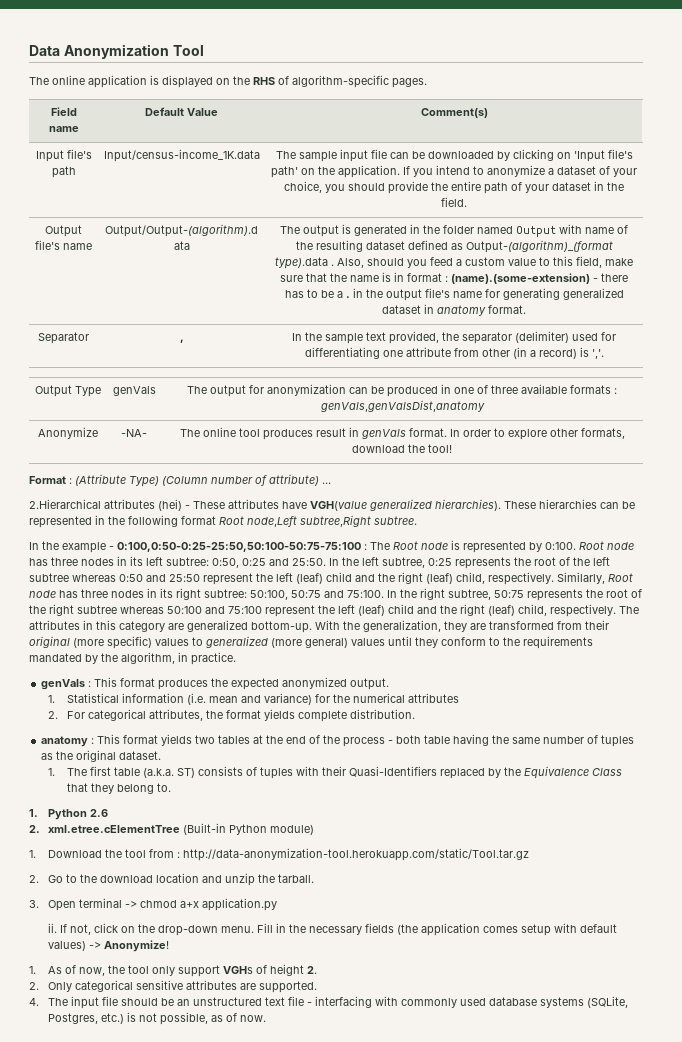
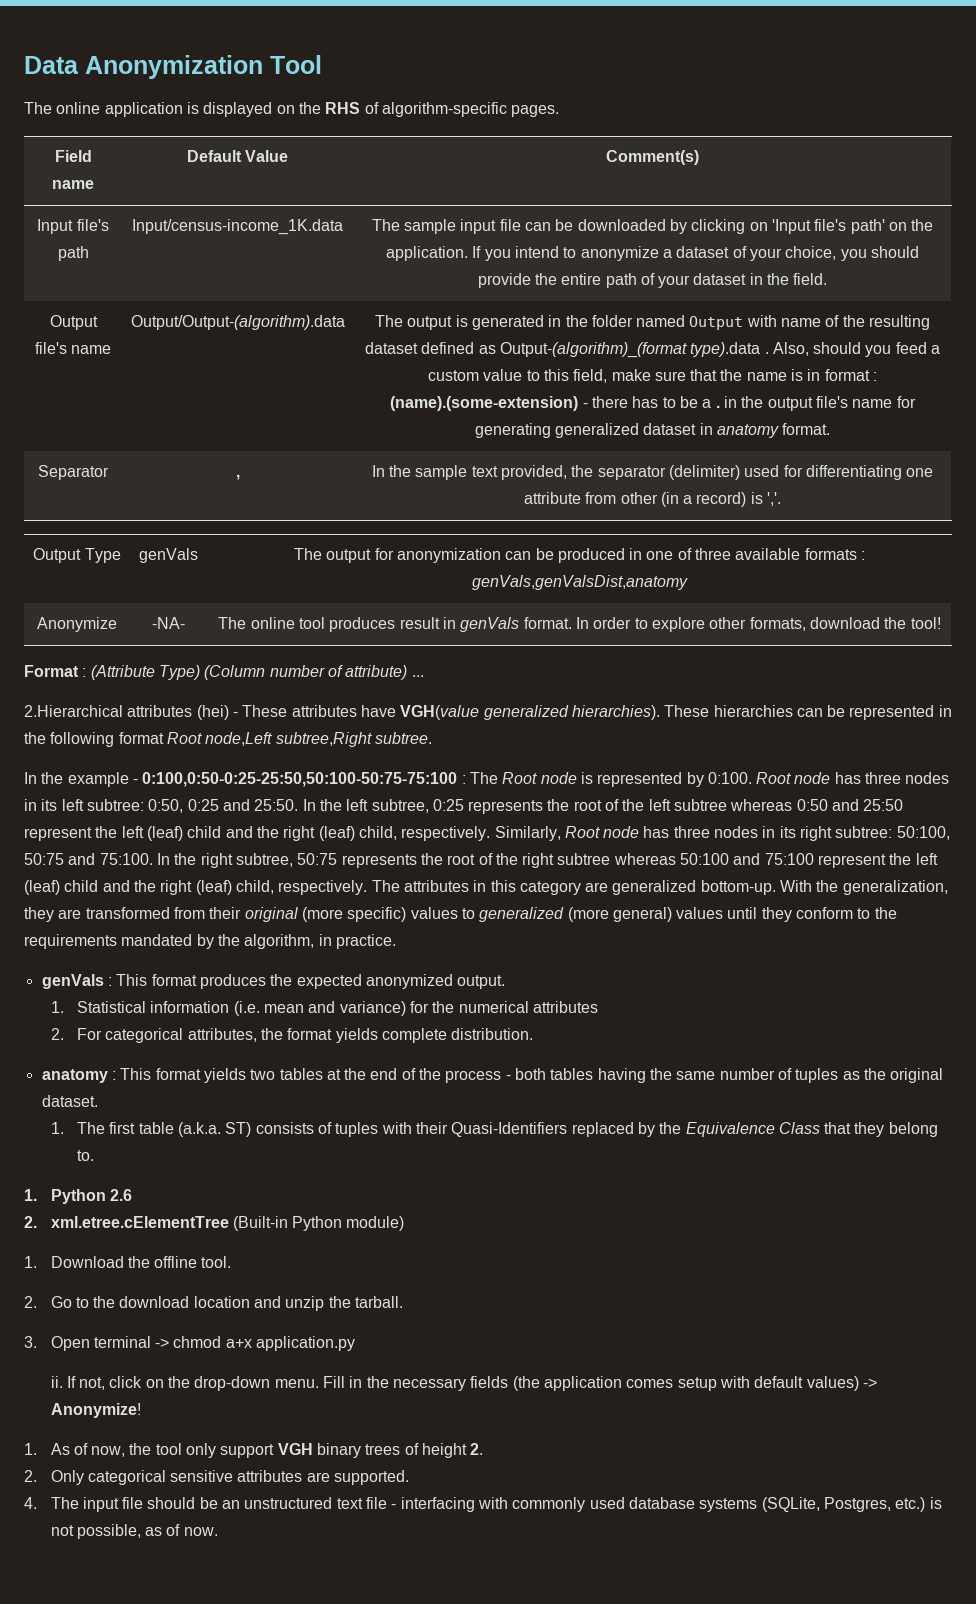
- anatomy : This format yields two tables at the end of the process - both table having the same number of tuples as the original dataset.
+ anatomy : This format yields two tables at the end of the process - both tables having the same number of tuples as the original dataset.
- 1. Download the tool from : http://data-anonymization-tool.herokuapp.com/static/Tool.tar.gz
+ 1. Download the offline tool.
- 1. As of now, the tool only support VGHs of height 2.
+ 1. As of now, the tool only support VGH binary trees of height 2.

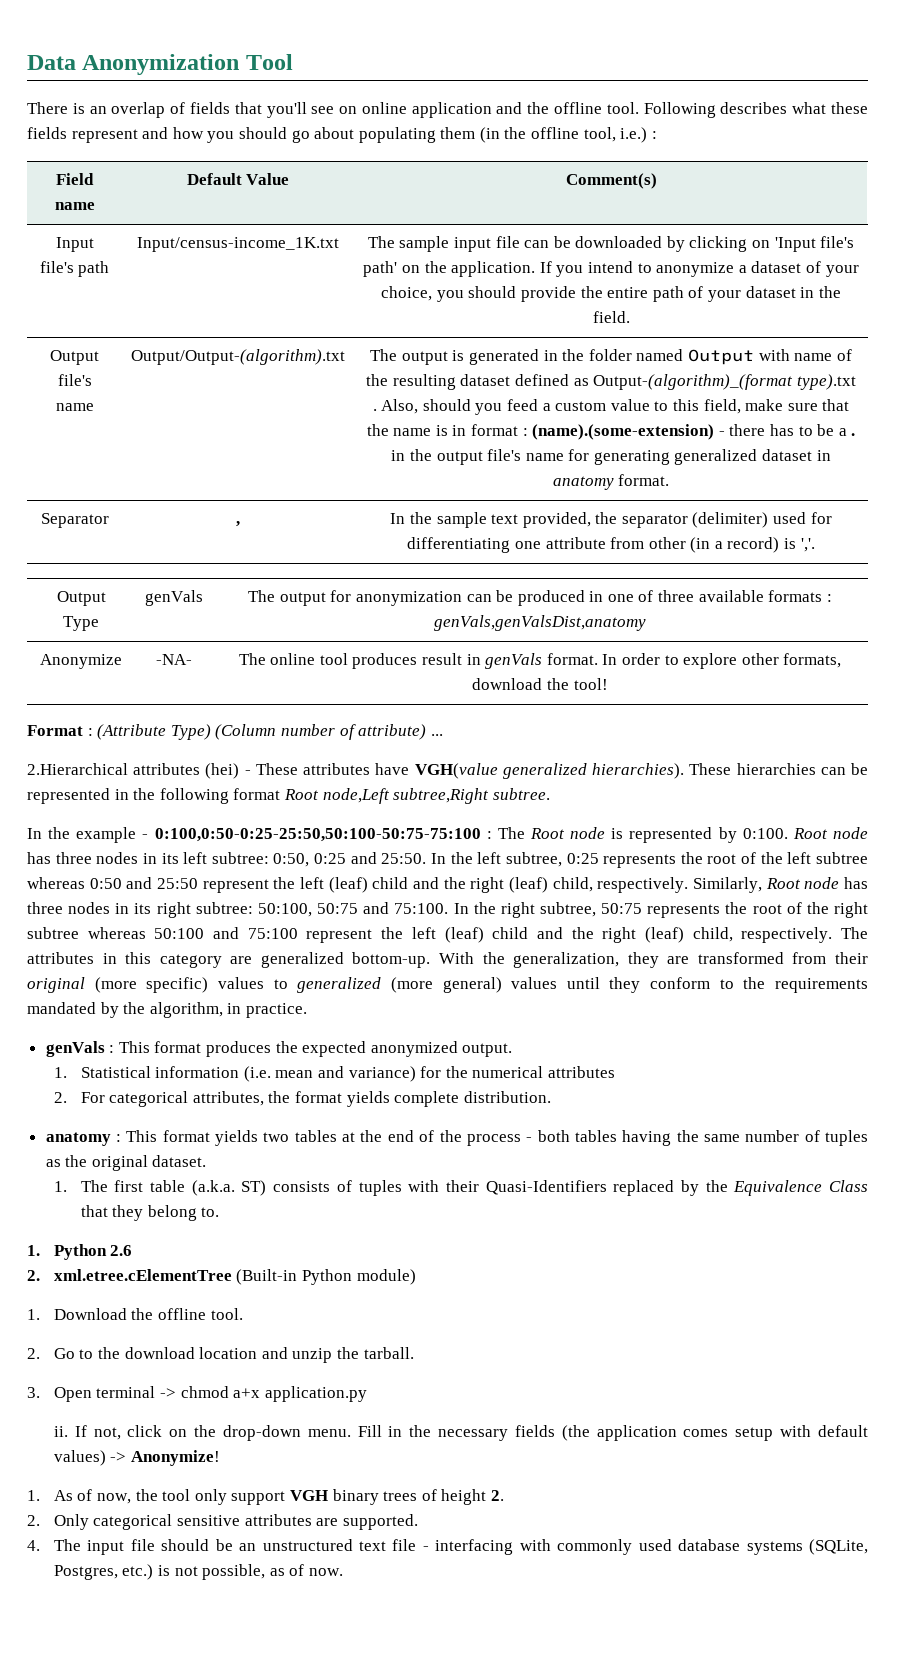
- The online application is displayed on the RHS of algorithm-specific pages.
+ There is an overlap of fields that you'll see on online application and the offline tool. Following describes what these fields represent and how you should go about populating them (in the offline tool, i.e.) :
- Input/census-income_1K.data
+ Input/census-income_1K.txt
- Output/Output-(algorithm).data
+ Output/Output-(algorithm).txt
- The output is generated in the folder named Output with name of the resulting dataset defined as Output-(algorithm)_(format type).data .
+ The output is generated in the folder named Output with name of the resulting dataset defined as Output-(algorithm)_(format type).txt .

